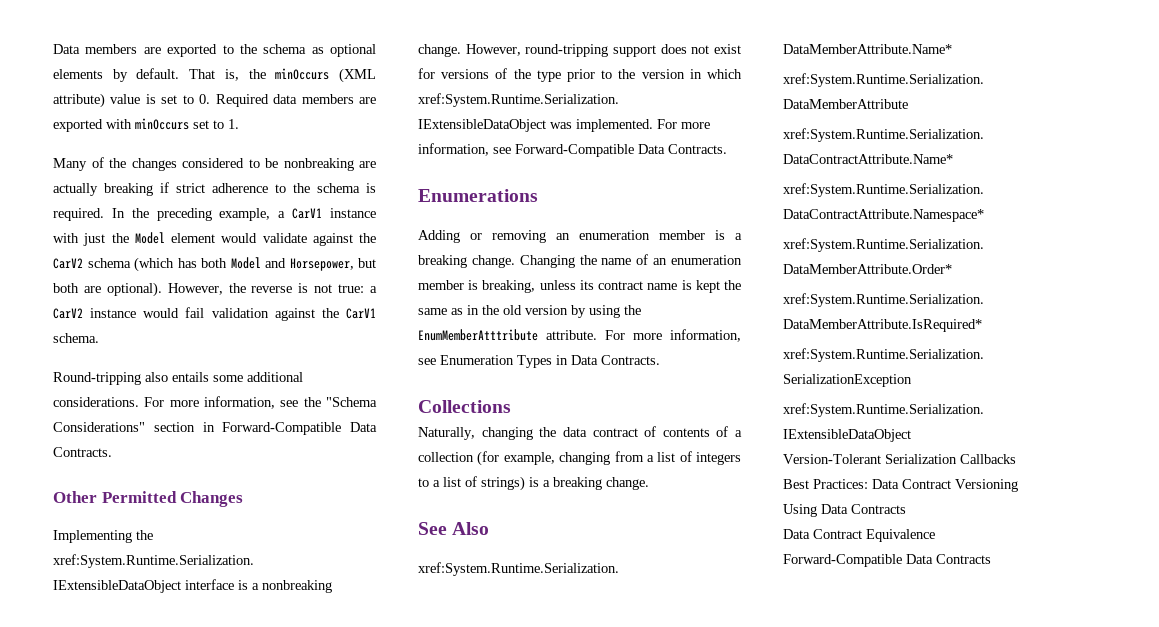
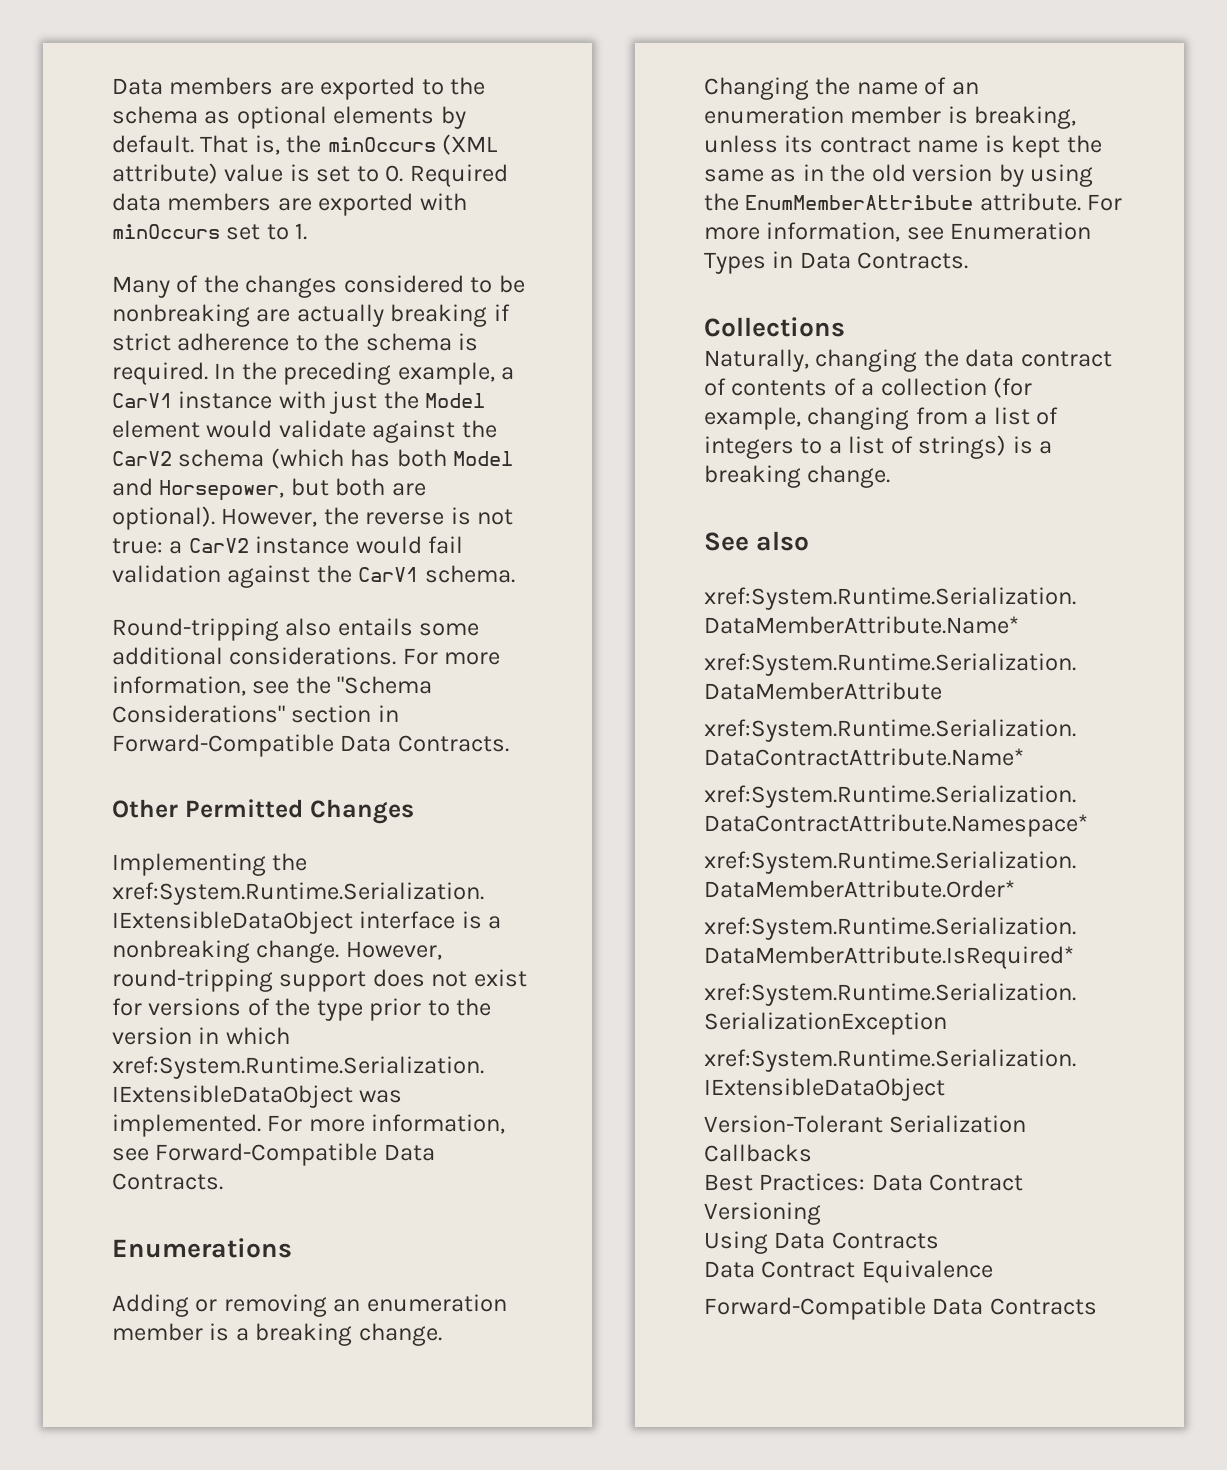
- Changing the name of an enumeration member is breaking, unless its contract name is kept the same as in the old version by using the EnumMemberAtttribute attribute.
+ Changing the name of an enumeration member is breaking, unless its contract name is kept the same as in the old version by using the EnumMemberAttribute attribute.
- See Also
+ See also

